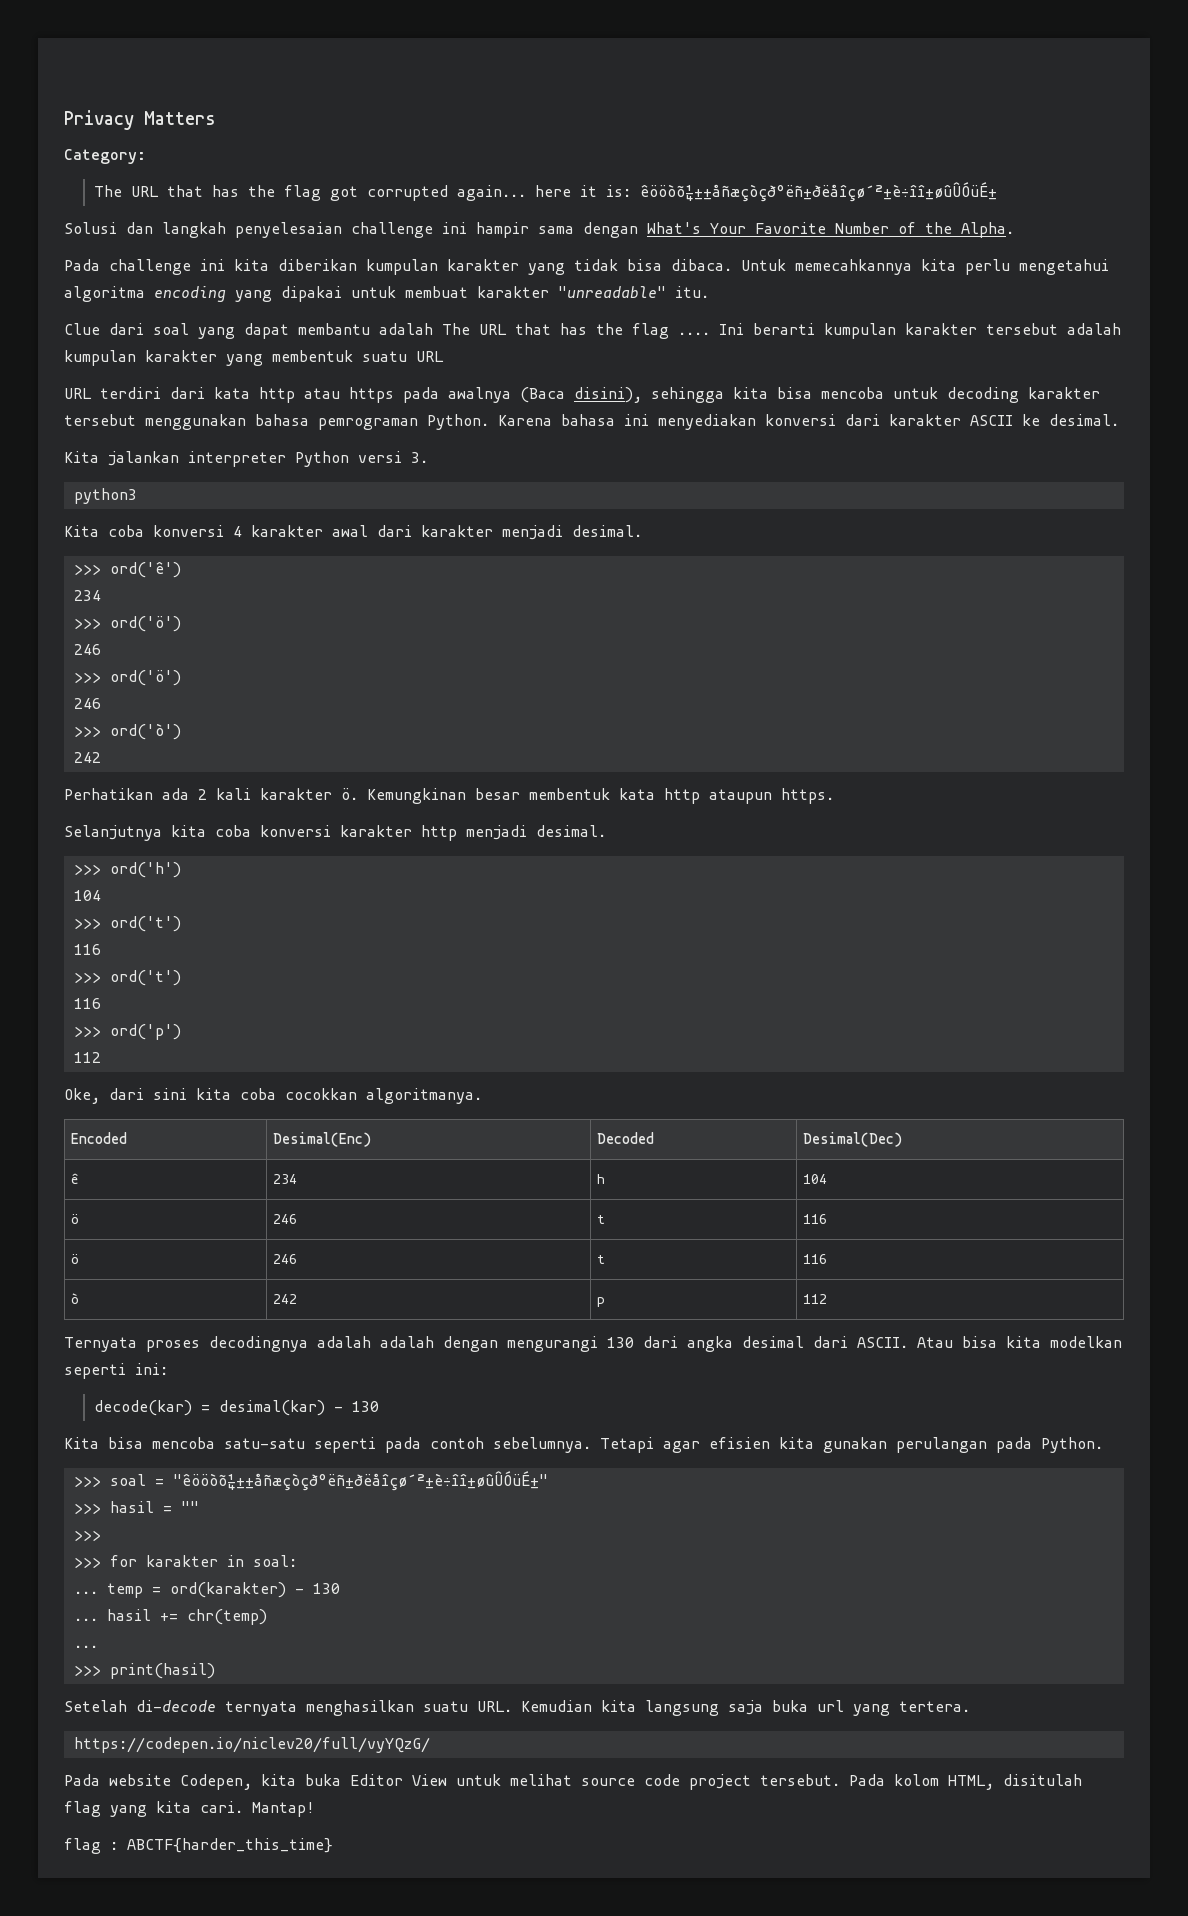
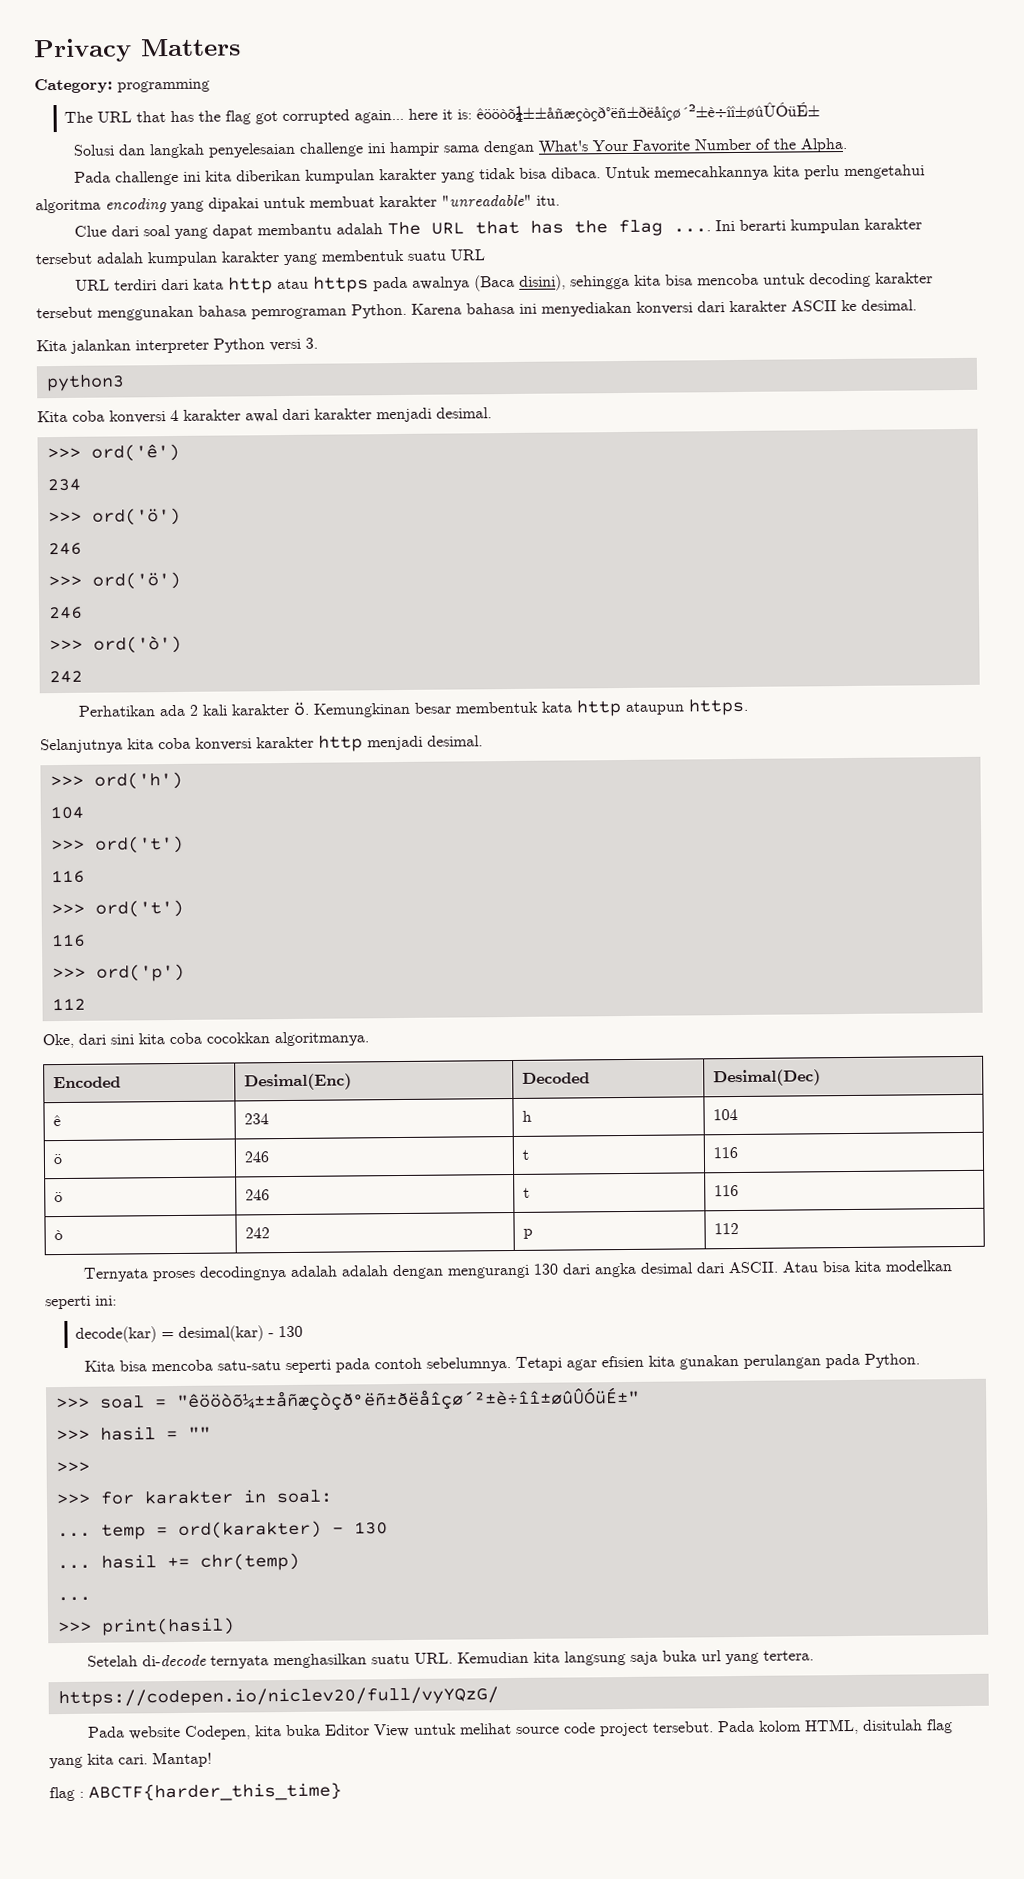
- Category:
+ Category: programming

